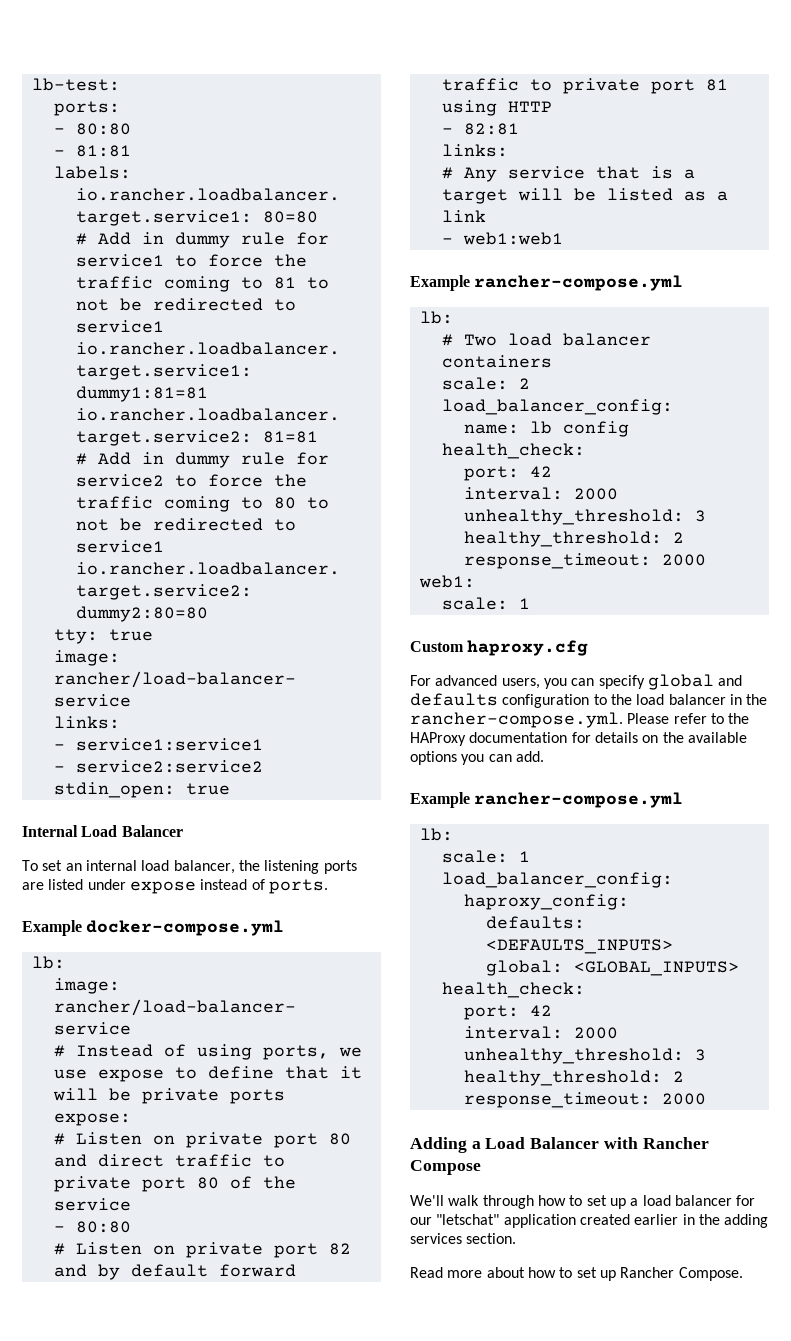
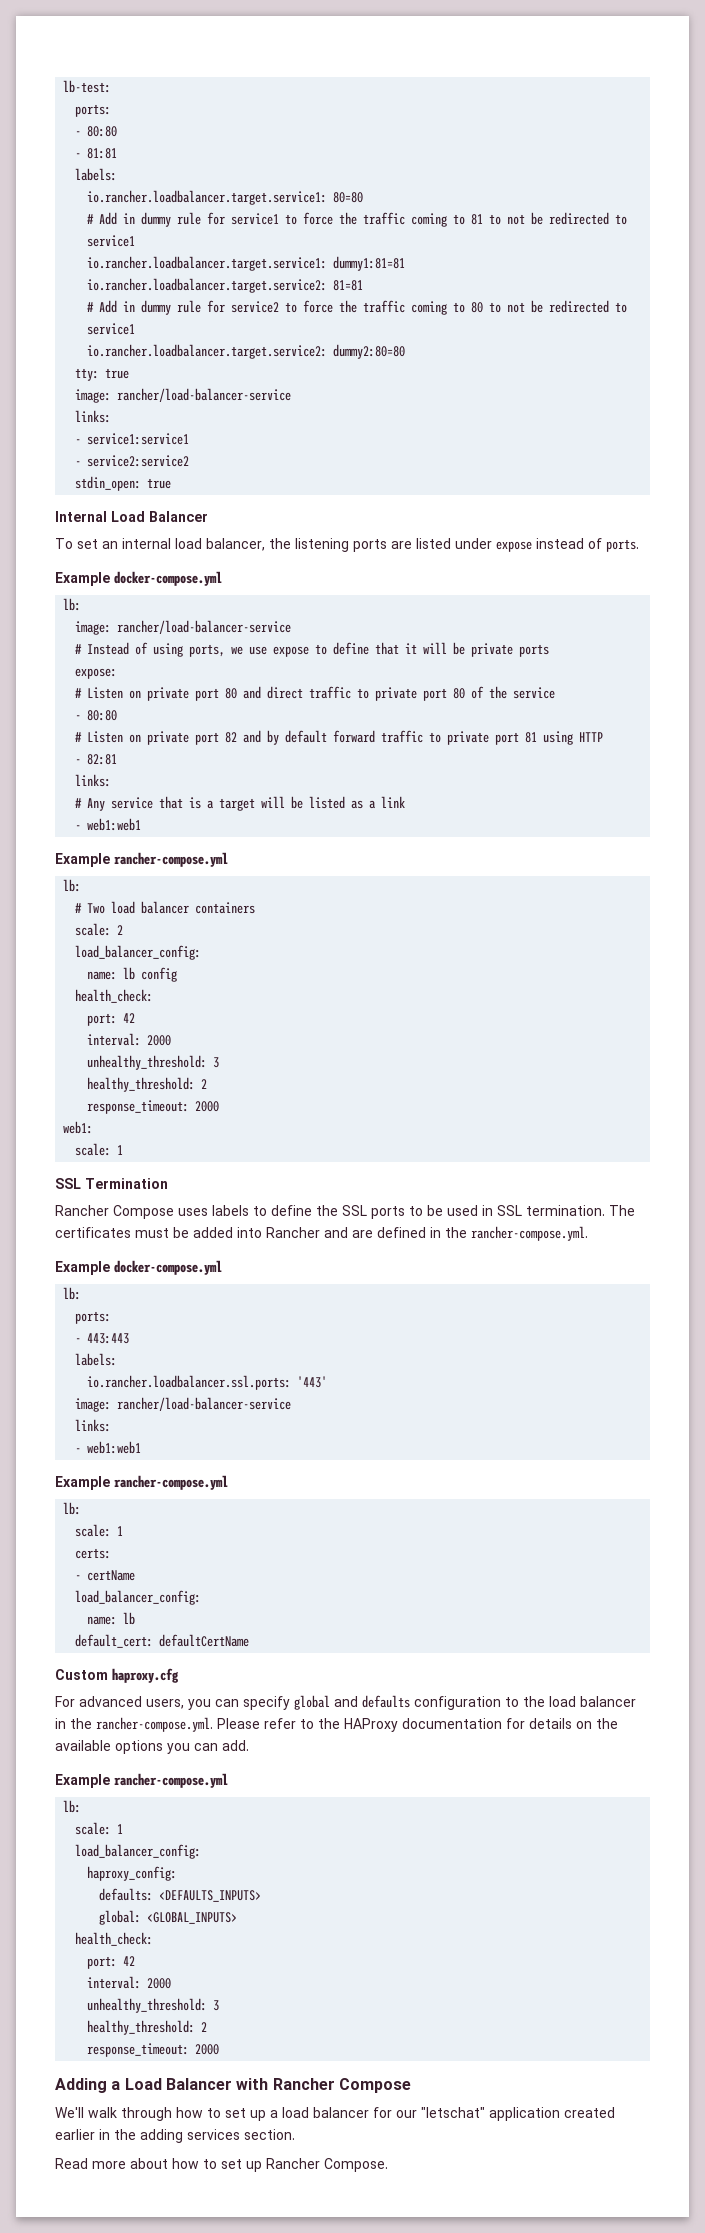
+ SSL Termination
+ Rancher Compose uses labels to define the SSL ports to be used in SSL termination. The certificates must be added into Rancher and are defined in the rancher-compose.yml.
+ Example docker-compose.yml
+ lb:
+ ports:
+ - 443:443
+ labels:
+ io.rancher.loadbalancer.ssl.ports: '443'
+ image: rancher/load-balancer-service
+ links:
+ - web1:web1
+ Example rancher-compose.yml
+ lb:
+ scale: 1
+ certs:
+ - certName
+ load_balancer_config:
+ name: lb
+ default_cert: defaultCertName

